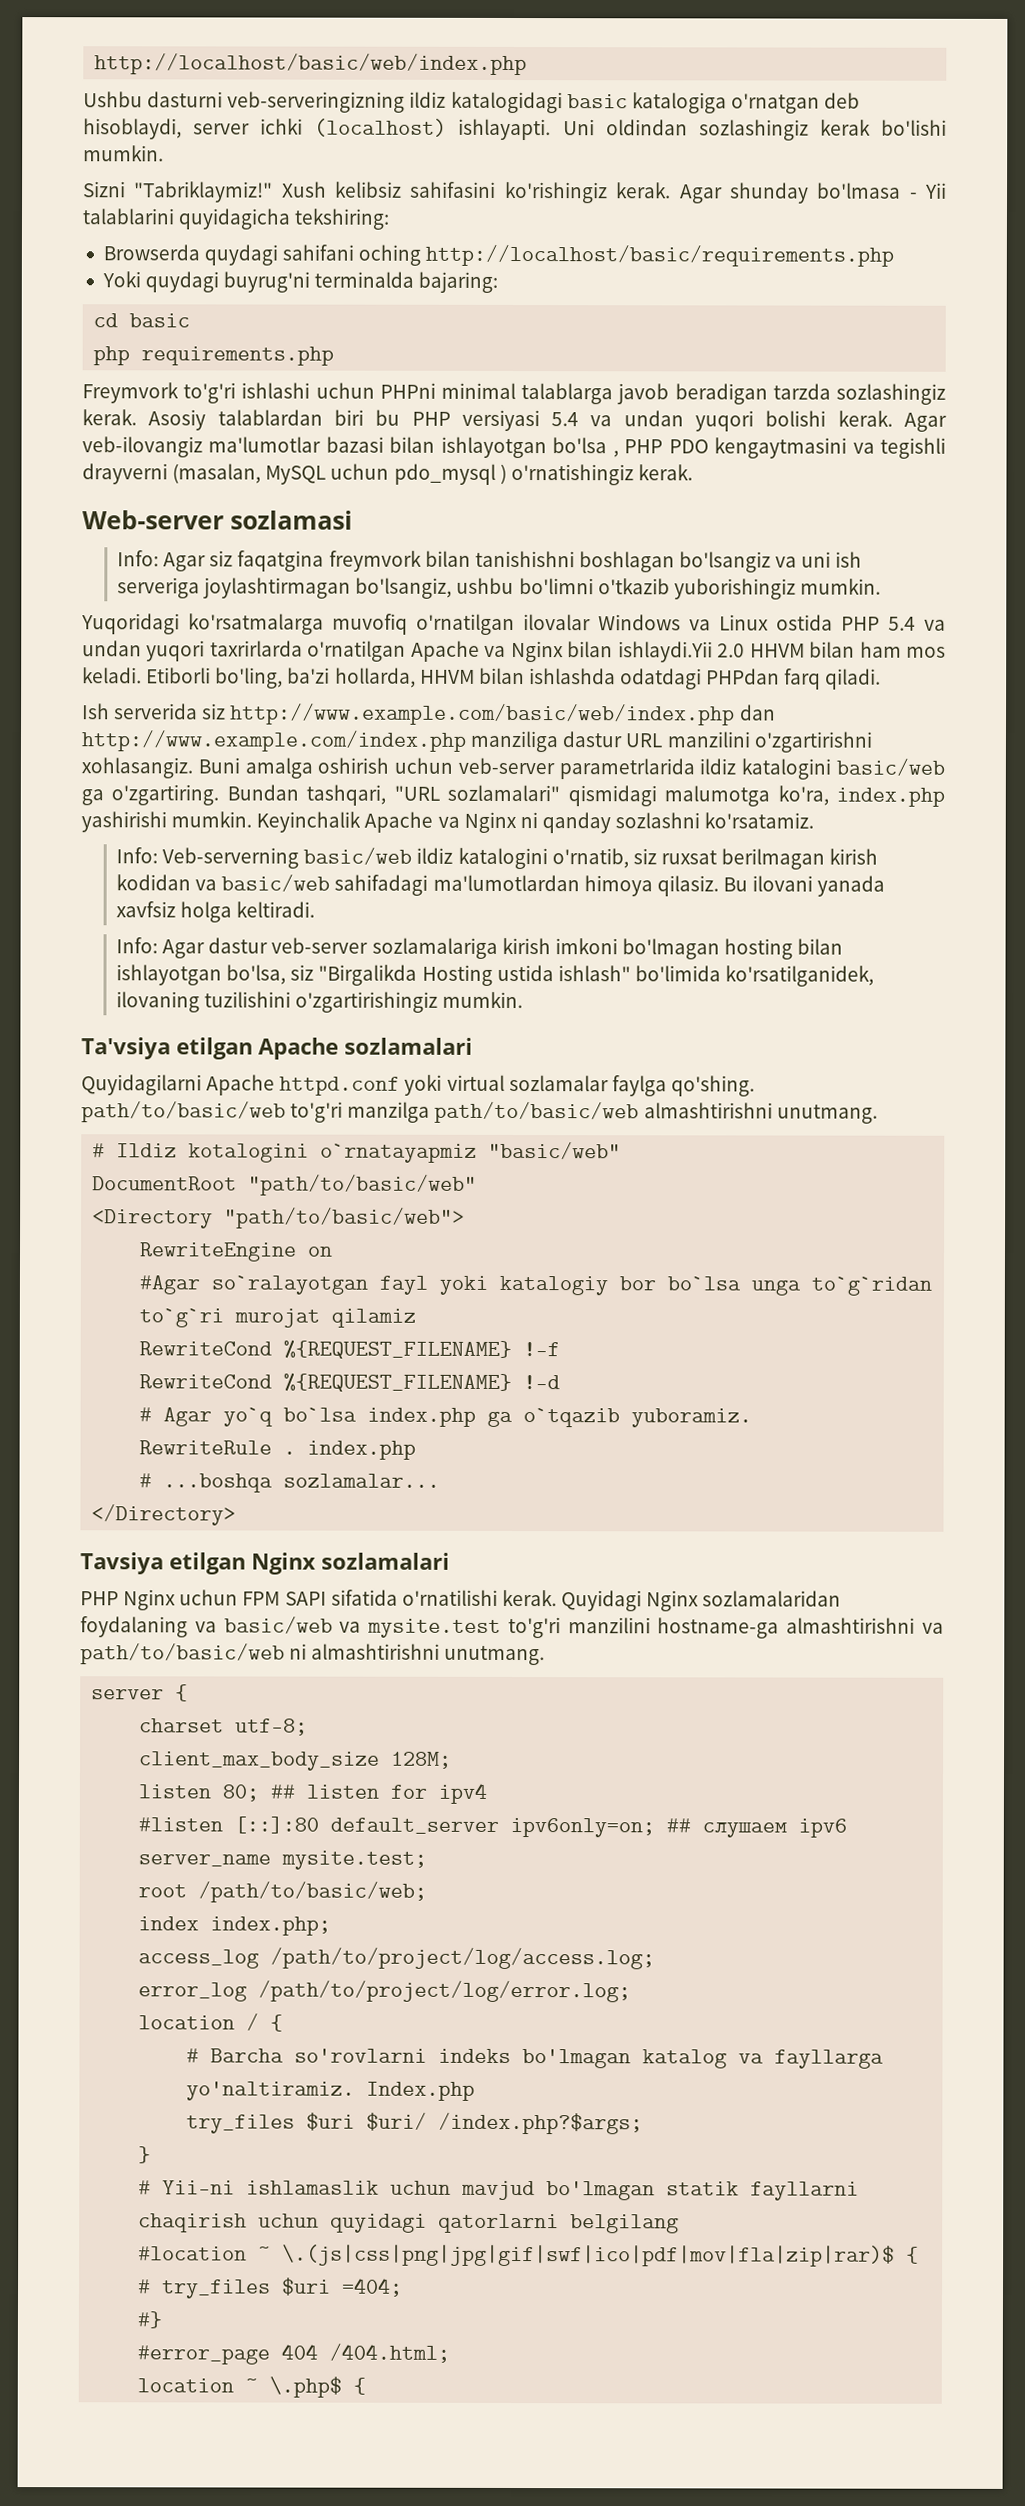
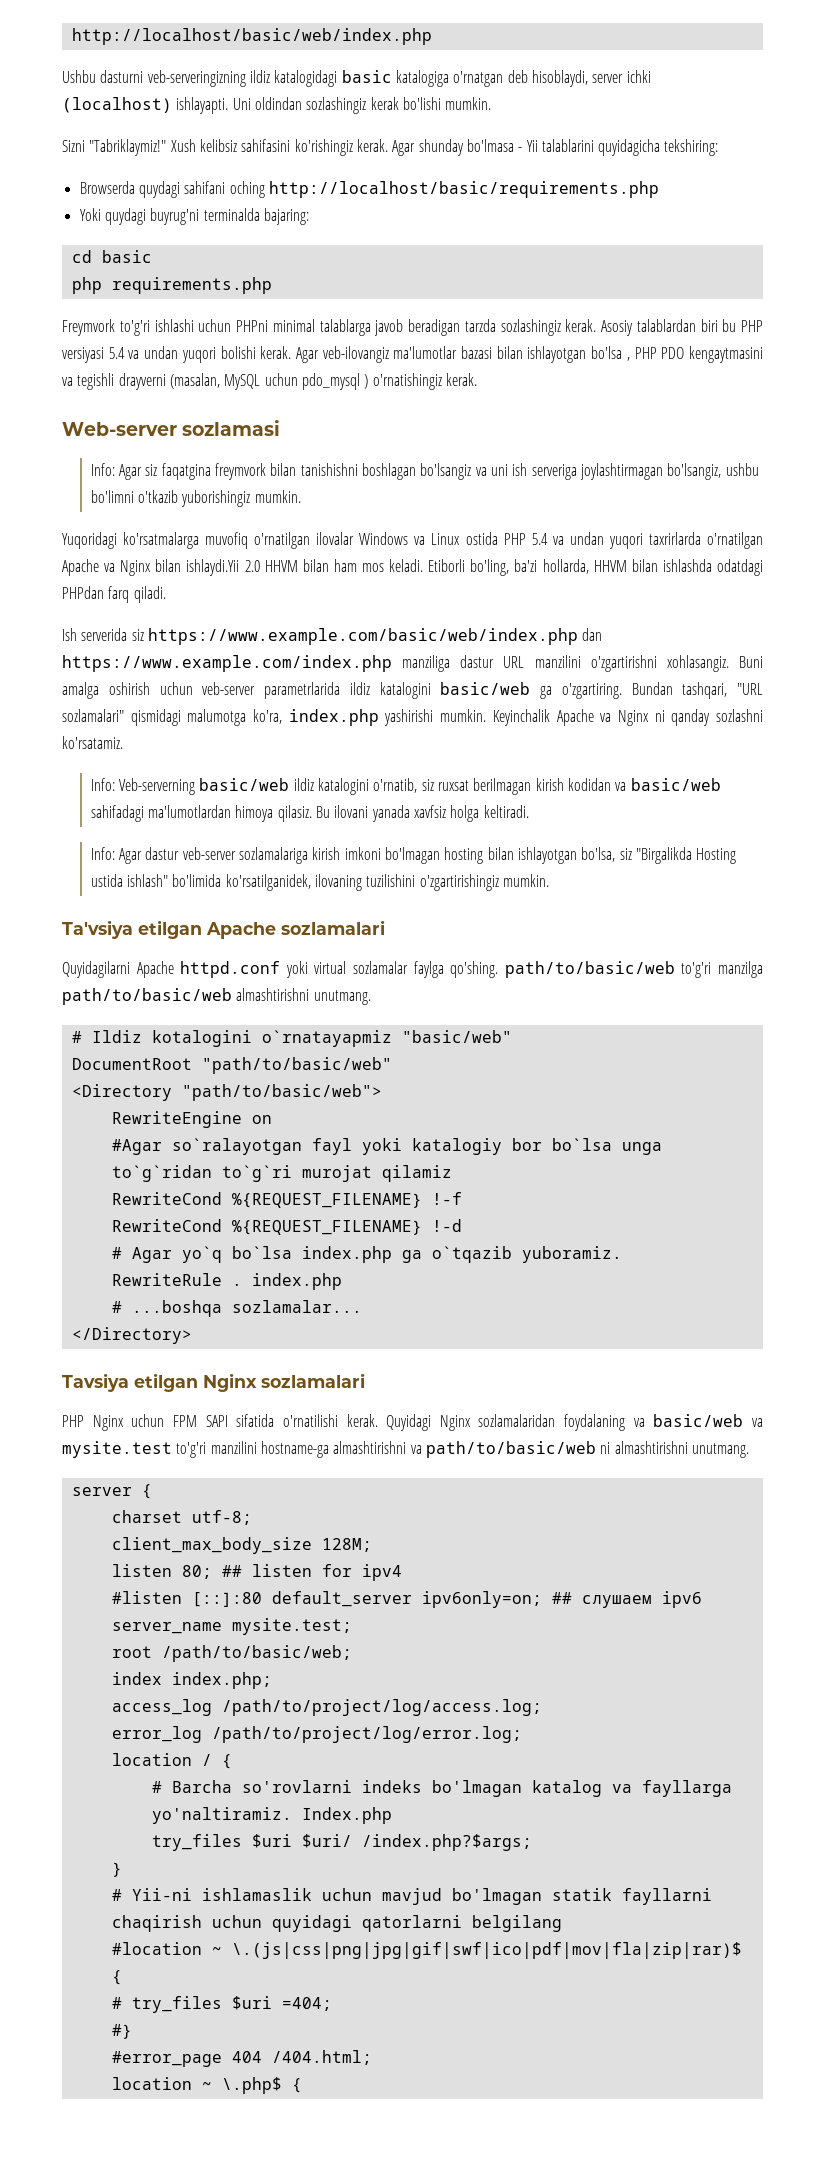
- Ish serverida siz http://www.example.com/basic/web/index.php dan http://www.example.com/index.php manziliga dastur URL manzilini o'zgartirishni xohlasangiz.
+ Ish serverida siz https://www.example.com/basic/web/index.php dan https://www.example.com/index.php manziliga dastur URL manzilini o'zgartirishni xohlasangiz.

